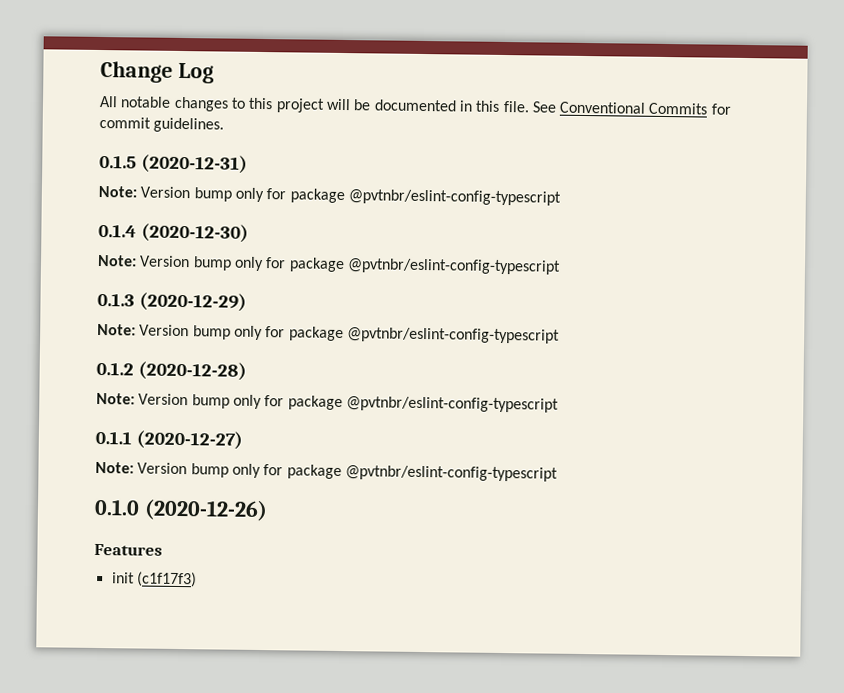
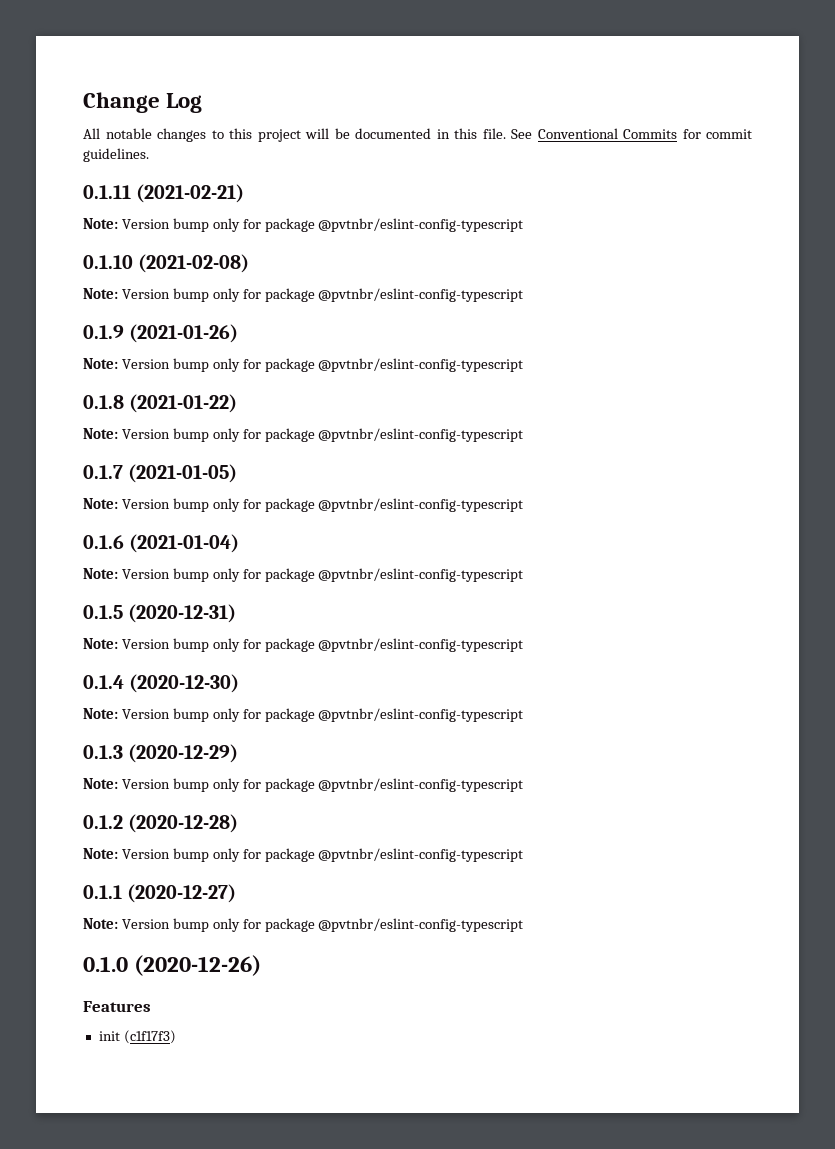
+ 0.1.11 (2021-02-21)
+ Note: Version bump only for package @pvtnbr/eslint-config-typescript
+ 0.1.10 (2021-02-08)
+ Note: Version bump only for package @pvtnbr/eslint-config-typescript
+ 0.1.9 (2021-01-26)
+ Note: Version bump only for package @pvtnbr/eslint-config-typescript
+ 0.1.8 (2021-01-22)
+ Note: Version bump only for package @pvtnbr/eslint-config-typescript
+ 0.1.7 (2021-01-05)
+ Note: Version bump only for package @pvtnbr/eslint-config-typescript
+ 0.1.6 (2021-01-04)
+ Note: Version bump only for package @pvtnbr/eslint-config-typescript

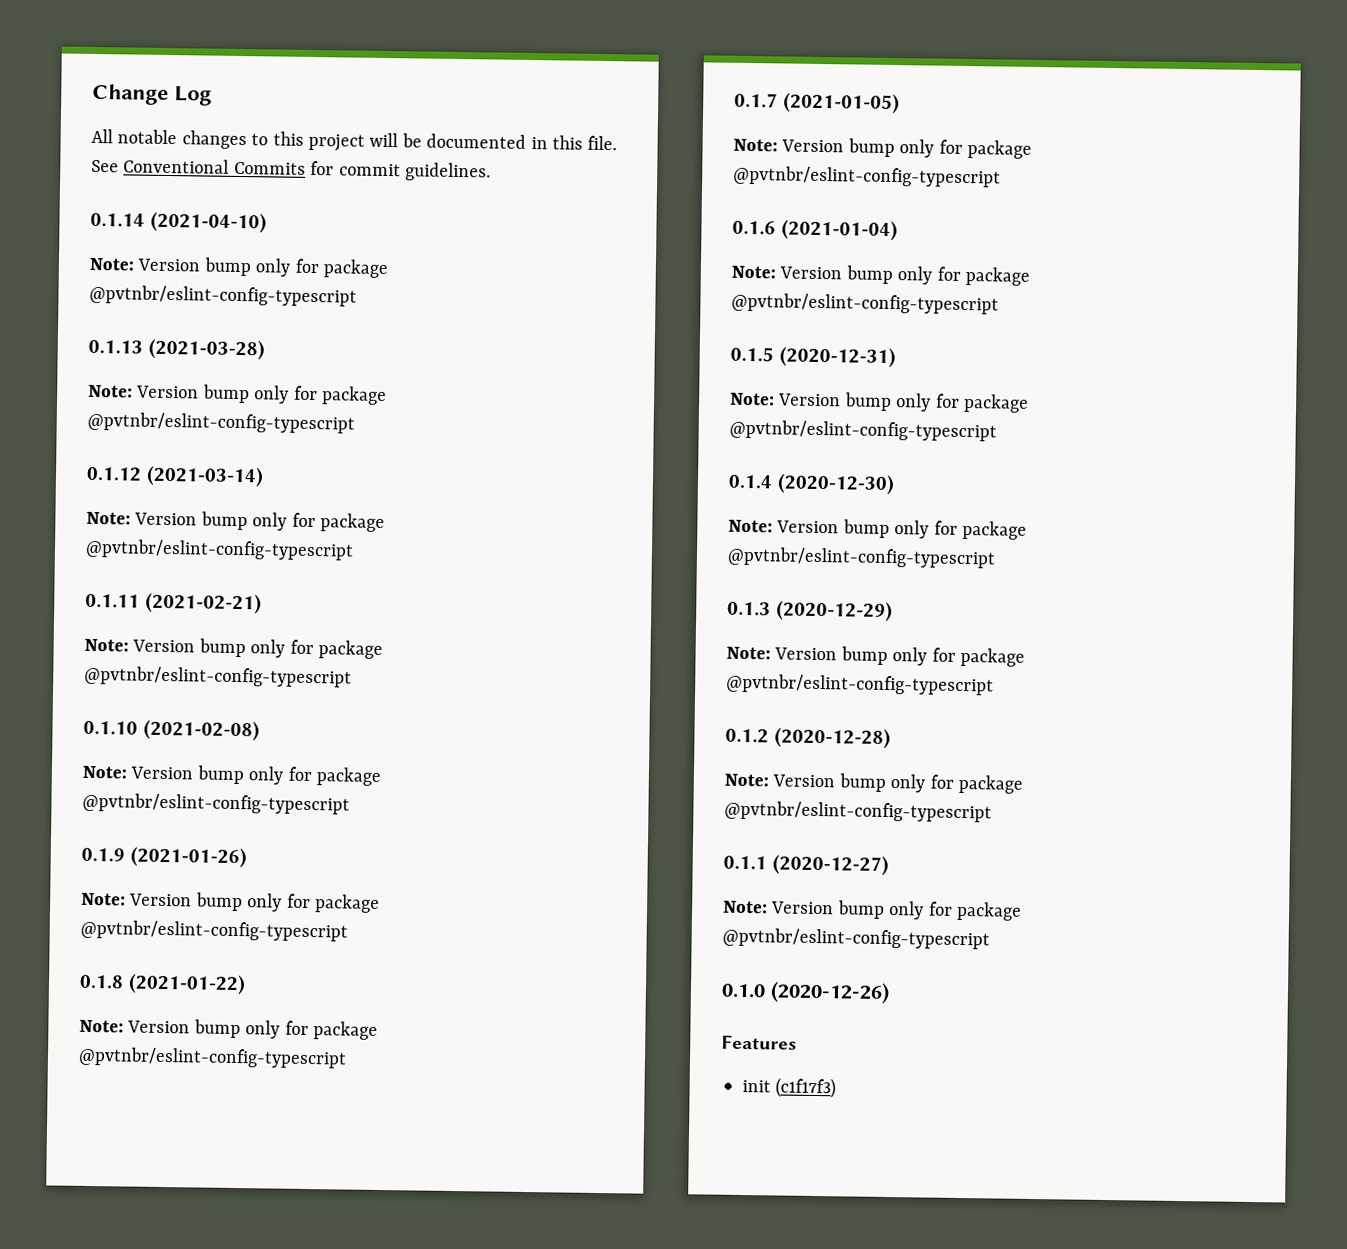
+ 0.1.14 (2021-04-10)
+ Note: Version bump only for package @pvtnbr/eslint-config-typescript
+ 0.1.13 (2021-03-28)
+ Note: Version bump only for package @pvtnbr/eslint-config-typescript
+ 0.1.12 (2021-03-14)
+ Note: Version bump only for package @pvtnbr/eslint-config-typescript

